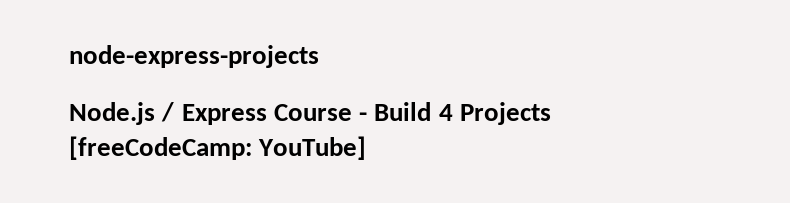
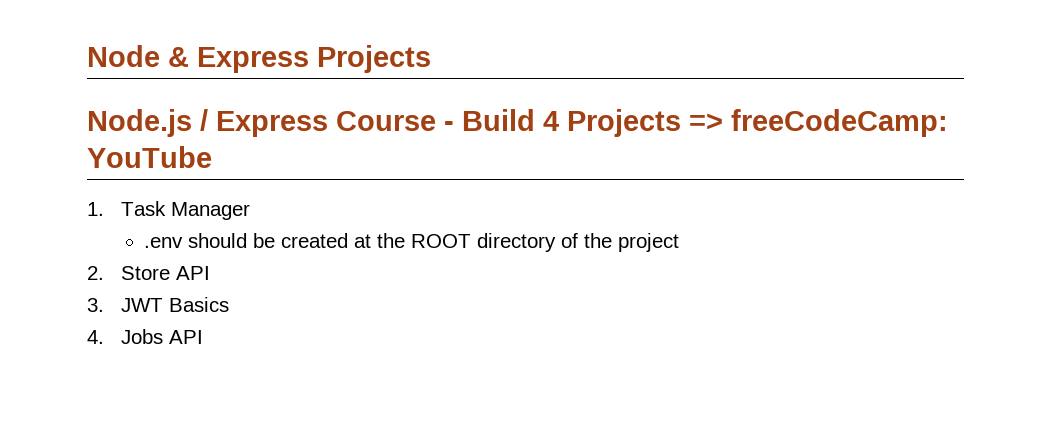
- node-express-projects
+ Node & Express Projects
- Node.js / Express Course - Build 4 Projects [freeCodeCamp: YouTube]
+ Node.js / Express Course - Build 4 Projects => freeCodeCamp: YouTube
+ 1. Task Manager
+ .env should be created at the ROOT directory of the project
+ 2. Store API
+ 3. JWT Basics
+ 4. Jobs API

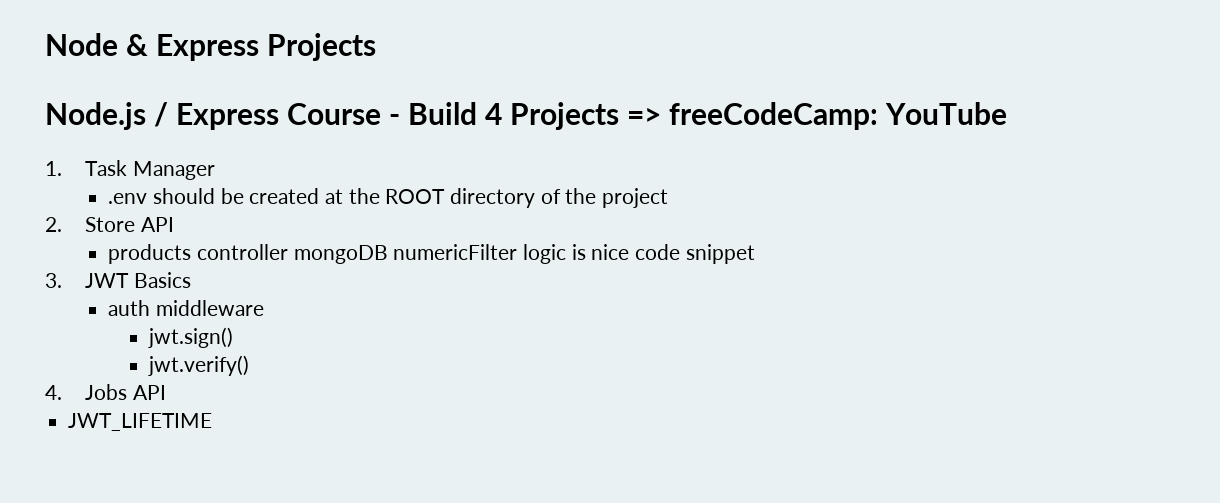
+ products controller mongoDB numericFilter logic is nice code snippet
+ auth middleware
+ jwt.sign()
+ jwt.verify()
+ JWT_LIFETIME

